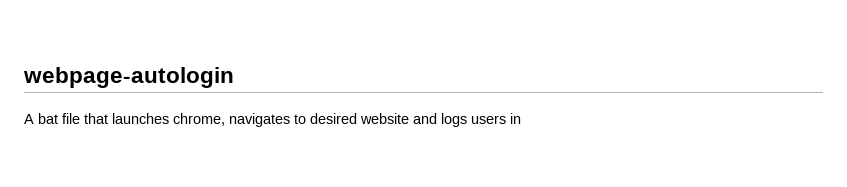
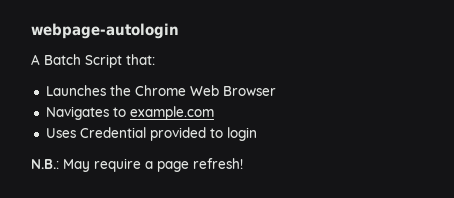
- A bat file that launches chrome, navigates to desired website and logs users in
+ A Batch Script that:
+ Launches the Chrome Web Browser
+ Navigates to example.com
+ Uses Credential provided to login
+ N.B.: May require a page refresh!

